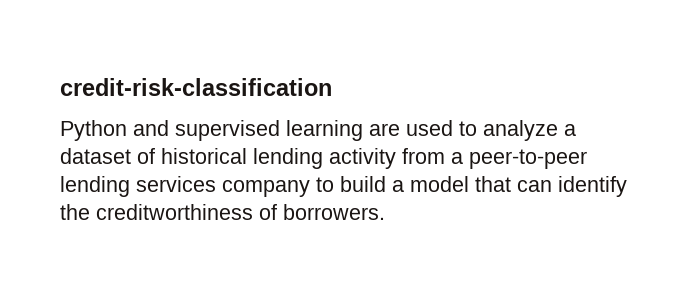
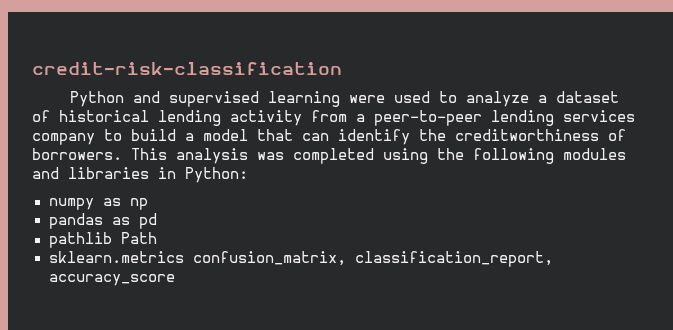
- Python and supervised learning are used to analyze a dataset of historical lending activity from a peer-to-peer lending services company to build a model that can identify the creditworthiness of borrowers.
+ Python and supervised learning were used to analyze a dataset of historical lending activity from a peer-to-peer lending services company to build a model that can identify the creditworthiness of borrowers.
+ This analysis was completed using the following modules and libraries in Python:
+ numpy as np
+ pandas as pd
+ pathlib Path
+ sklearn.metrics confusion_matrix, classification_report, accuracy_score

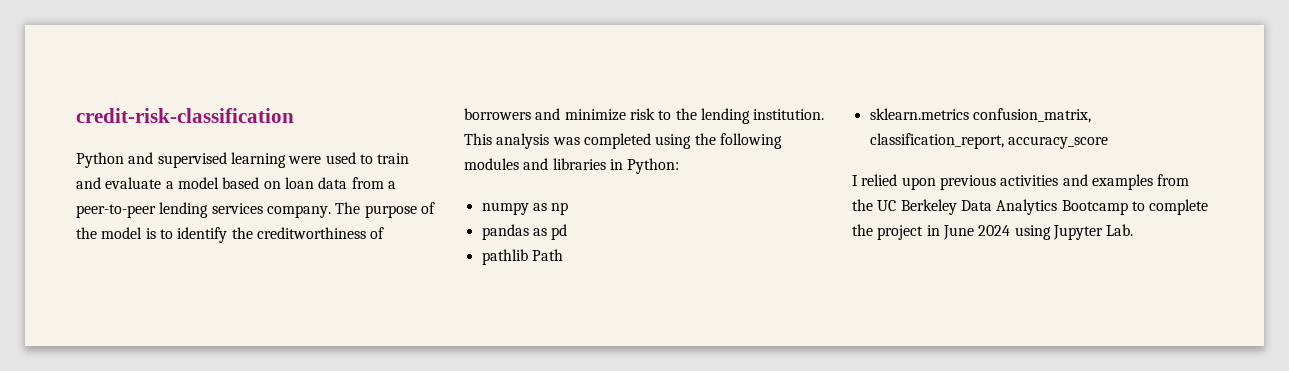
- Python and supervised learning were used to analyze a dataset of historical lending activity from a peer-to-peer lending services company to build a model that can identify the creditworthiness of borrowers.
+ Python and supervised learning were used to train and evaluate a model based on loan data from a peer-to-peer lending services company. The purpose of the model is to identify the creditworthiness of borrowers and minimize risk to the lending institution.
+ I relied upon previous activities and examples from the UC Berkeley Data Analytics Bootcamp to complete the project in June 2024 using Jupyter Lab.

